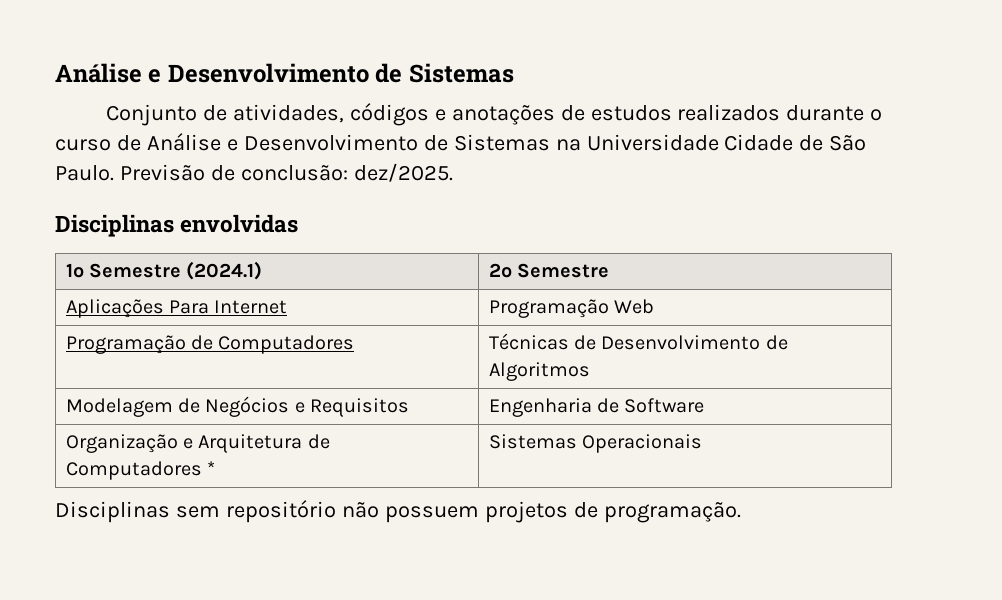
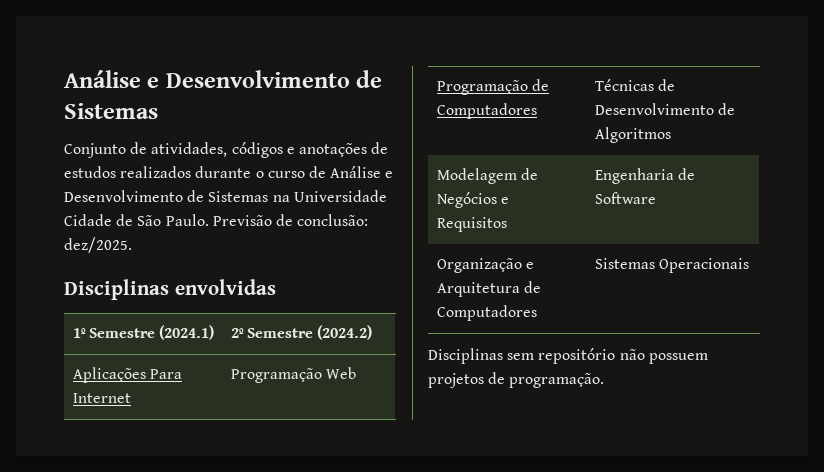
- 1º Semestre (2024.1) | 2º Semestre
+ 1º Semestre (2024.1) | 2º Semestre (2024.2)
- Organização e Arquitetura de Computadores * | Sistemas Operacionais
+ Organização e Arquitetura de Computadores | Sistemas Operacionais

